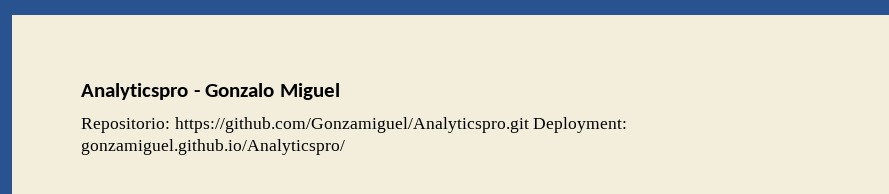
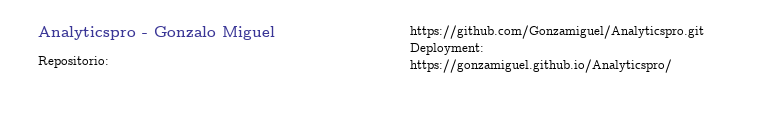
- Repositorio: https://github.com/Gonzamiguel/Analyticspro.git Deployment: gonzamiguel.github.io/Analyticspro/
+ Repositorio: https://github.com/Gonzamiguel/Analyticspro.git Deployment: https://gonzamiguel.github.io/Analyticspro/

